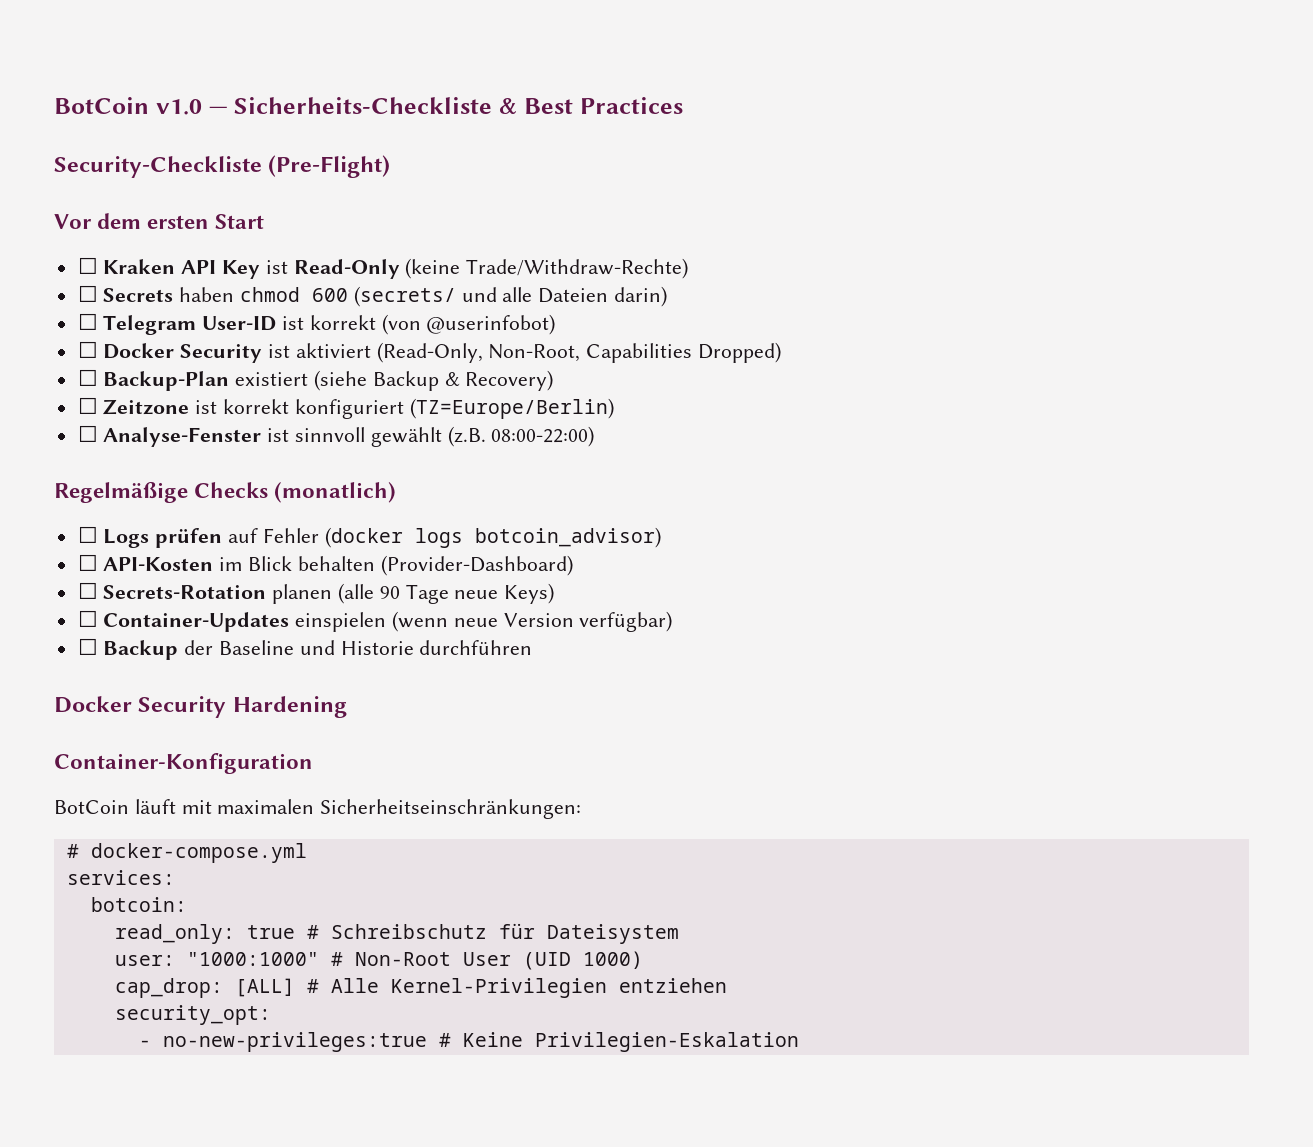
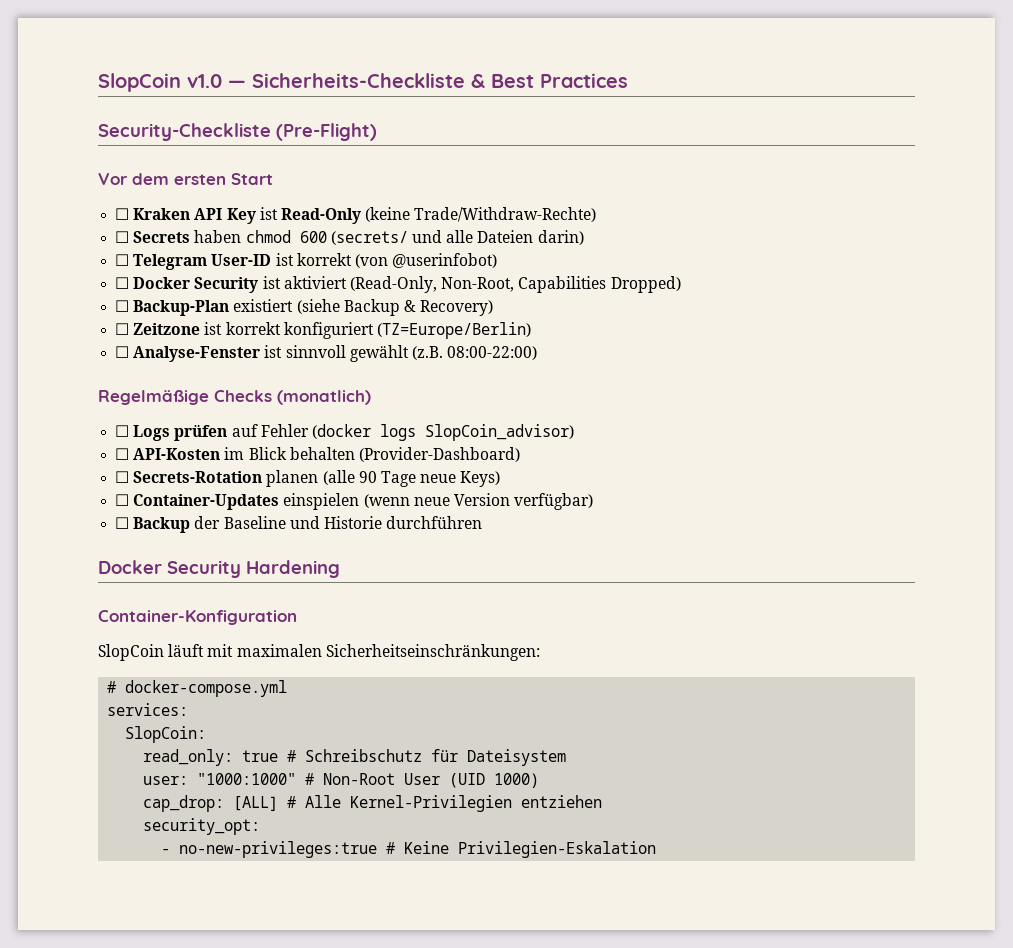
- BotCoin v1.0 — Sicherheits-Checkliste & Best Practices
+ SlopCoin v1.0 — Sicherheits-Checkliste & Best Practices
- ☐ Logs prüfen auf Fehler (docker logs botcoin_advisor)
+ ☐ Logs prüfen auf Fehler (docker logs SlopCoin_advisor)
- BotCoin läuft mit maximalen Sicherheitseinschränkungen:
+ SlopCoin läuft mit maximalen Sicherheitseinschränkungen:
- botcoin:
+ SlopCoin:

